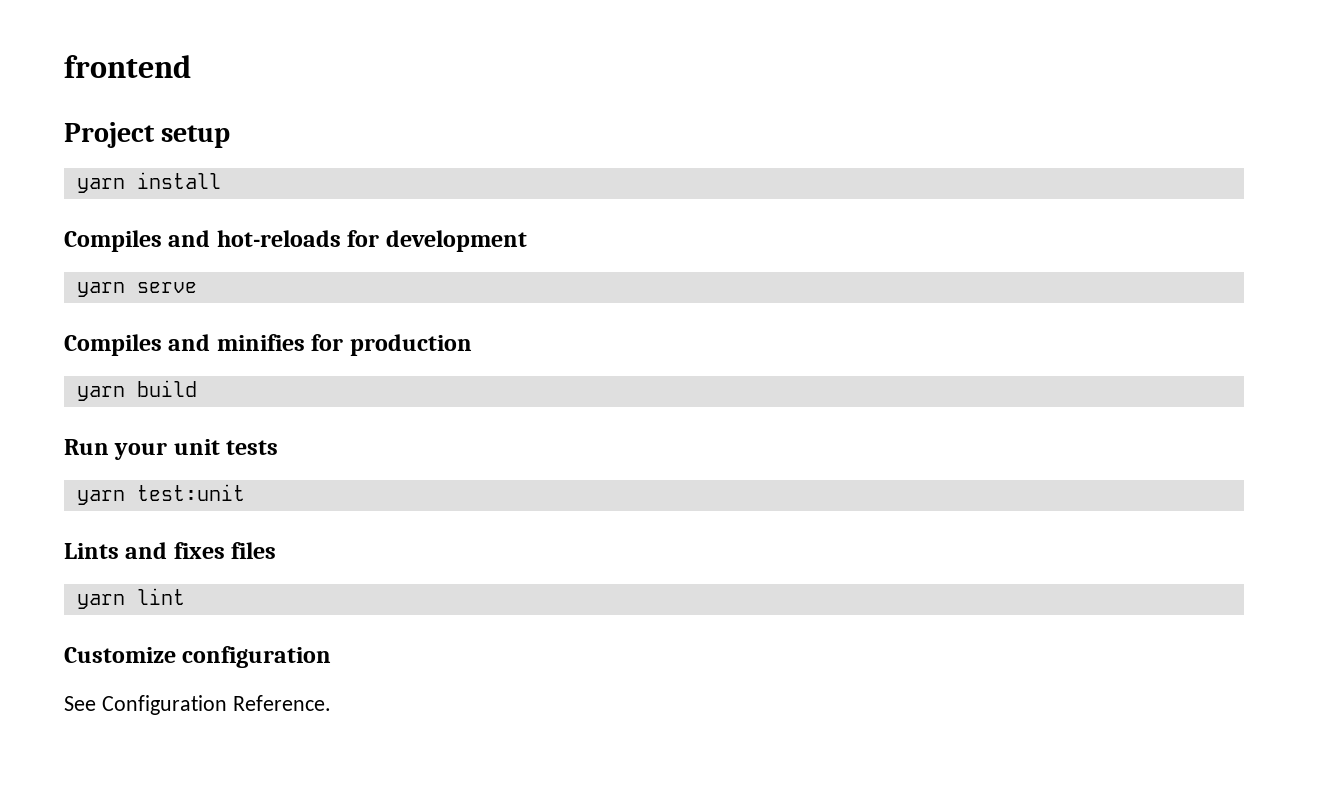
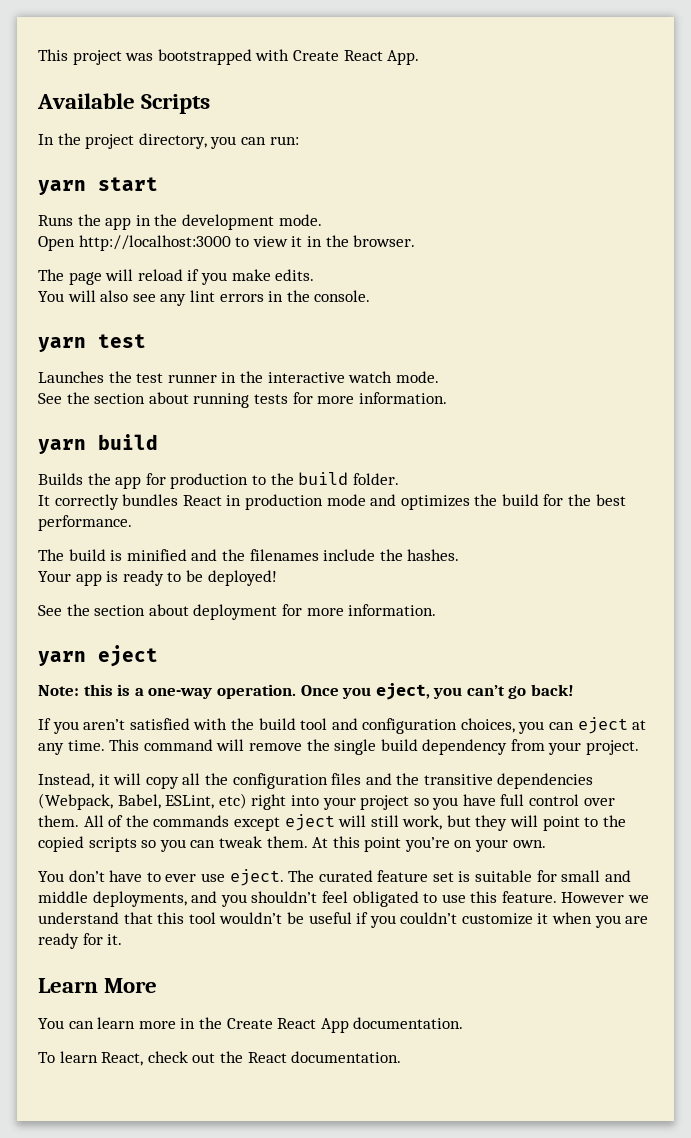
- frontend
- Project setup
- yarn install
- Compiles and hot-reloads for development
- yarn serve
- Compiles and minifies for production
+ This project was bootstrapped with Create React App.
+ Available Scripts
+ In the project directory, you can run:
+ yarn start
+ Runs the app in the development mode.
+ Open http://localhost:3000 to view it in the browser.
+ The page will reload if you make edits.
+ You will also see any lint errors in the console.
+ yarn test
+ Launches the test runner in the interactive watch mode.
+ See the section about running tests for more information.
  yarn build
- Run your unit tests
- yarn test:unit
- Lints and fixes files
- yarn lint
- Customize configuration
- See Configuration Reference.
+ Builds the app for production to the build folder.
+ It correctly bundles React in production mode and optimizes the build for the best performance.
+ The build is minified and the filenames include the hashes.
+ Your app is ready to be deployed!
+ See the section about deployment for more information.
+ yarn eject
+ Note: this is a one-way operation. Once you eject, you can’t go back!
+ If you aren’t satisfied with the build tool and configuration choices, you can eject at any time. This command will remove the single build dependency from your project.
+ Instead, it will copy all the configuration files and the transitive dependencies (Webpack, Babel, ESLint, etc) right into your project so you have full control over them. All of the commands except eject will still work, but they will point to the copied scripts so you can tweak them. At this point you’re on your own.
+ You don’t have to ever use eject. The curated feature set is suitable for small and middle deployments, and you shouldn’t feel obligated to use this feature. However we understand that this tool wouldn’t be useful if you couldn’t customize it when you are ready for it.
+ Learn More
+ You can learn more in the Create React App documentation.
+ To learn React, check out the React documentation.

